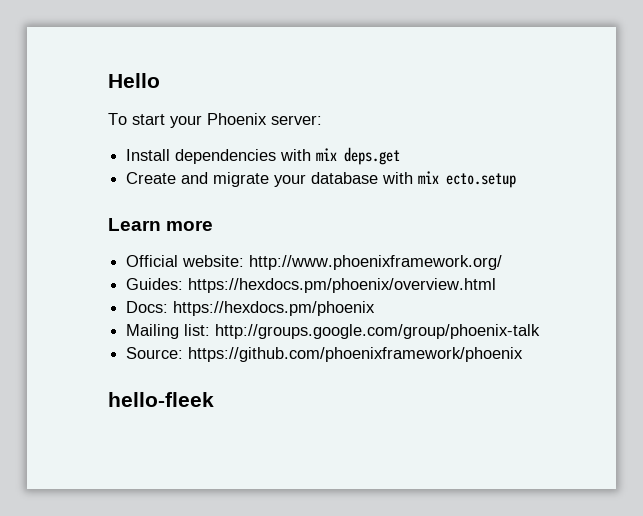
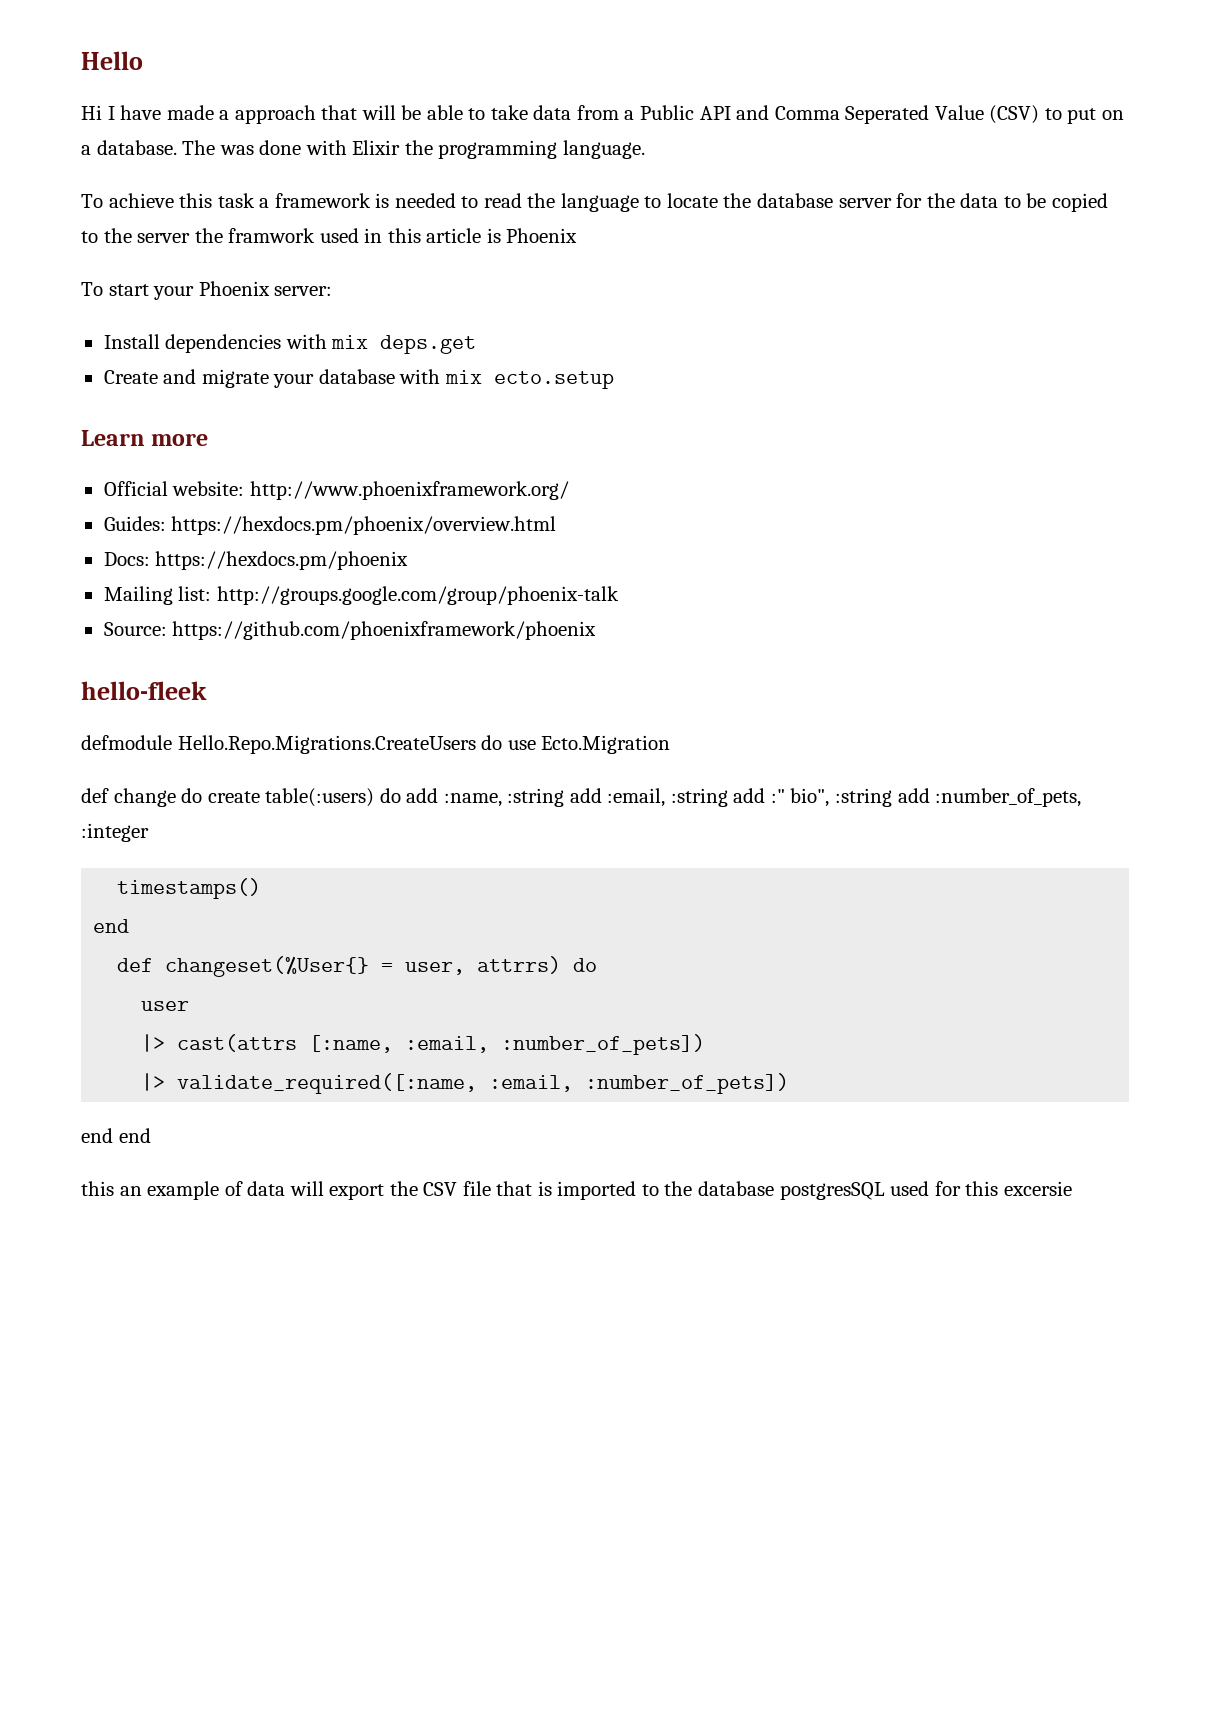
+ Hi I have made a approach that will be able to take data from a Public API and Comma Seperated Value (CSV) to put on a database. The was done with Elixir the programming language.
+ To achieve this task a framework is needed to read the language to locate the database server for the data to be copied to the server the framwork used in this article is Phoenix
+ defmodule Hello.Repo.Migrations.CreateUsers do use Ecto.Migration
+ def change do create table(:users) do add :name, :string add :email, :string add :" bio", :string add :number_of_pets, :integer
+ timestamps()
+ end
+ def changeset(%User{} = user, attrrs) do
+ user
+ |> cast(attrs [:name, :email, :number_of_pets])
+ |> validate_required([:name, :email, :number_of_pets])
+ end end
+ this an example of data will export the CSV file that is imported to the database postgresSQL used for this excersie

